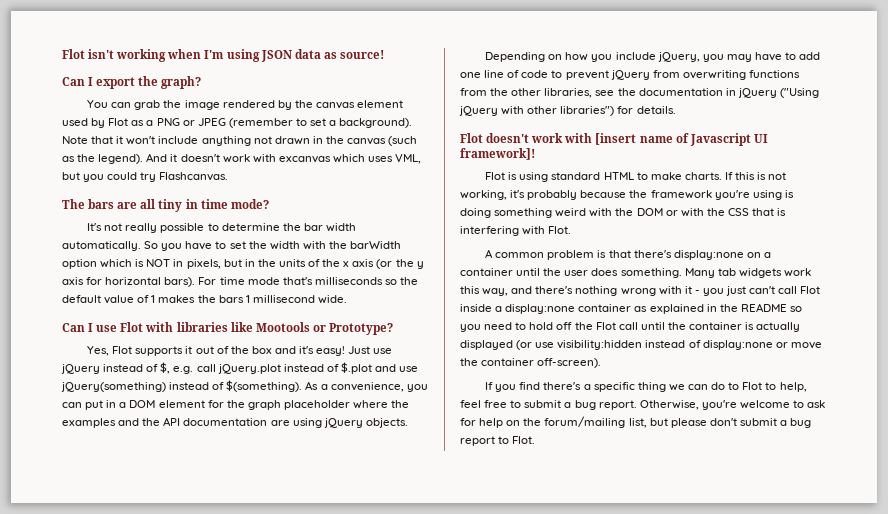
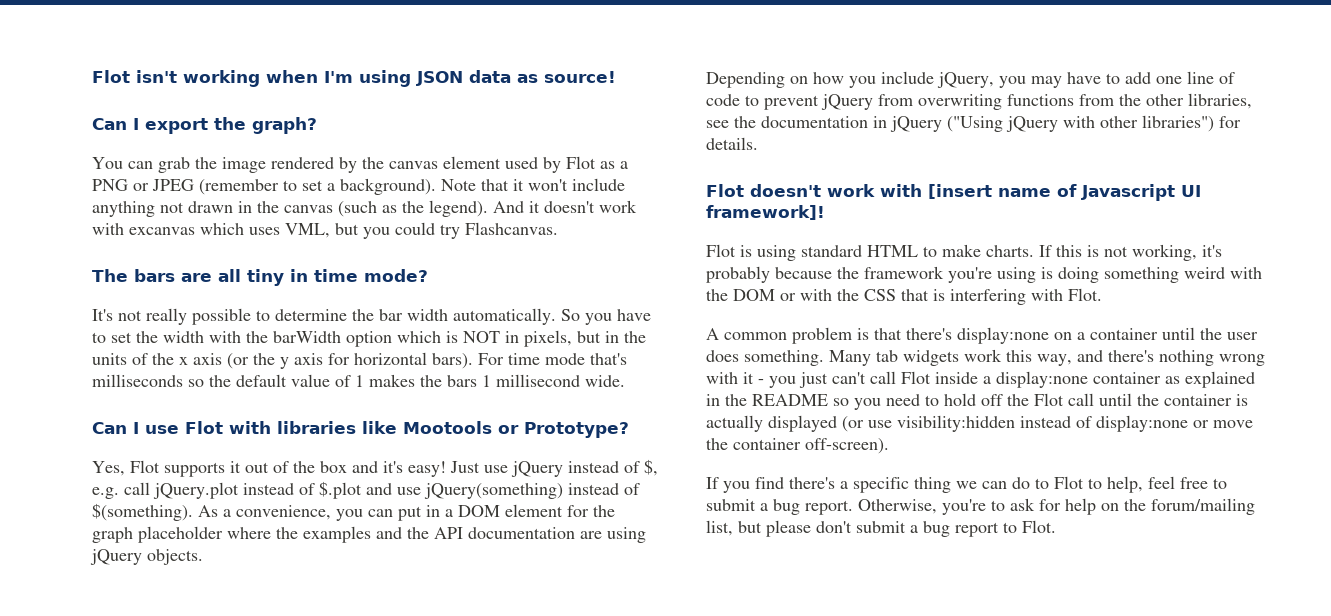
- Otherwise, you're welcome to ask for help on the forum/mailing list, but please don't submit a bug report to Flot.
+ Otherwise, you're to ask for help on the forum/mailing list, but please don't submit a bug report to Flot.

